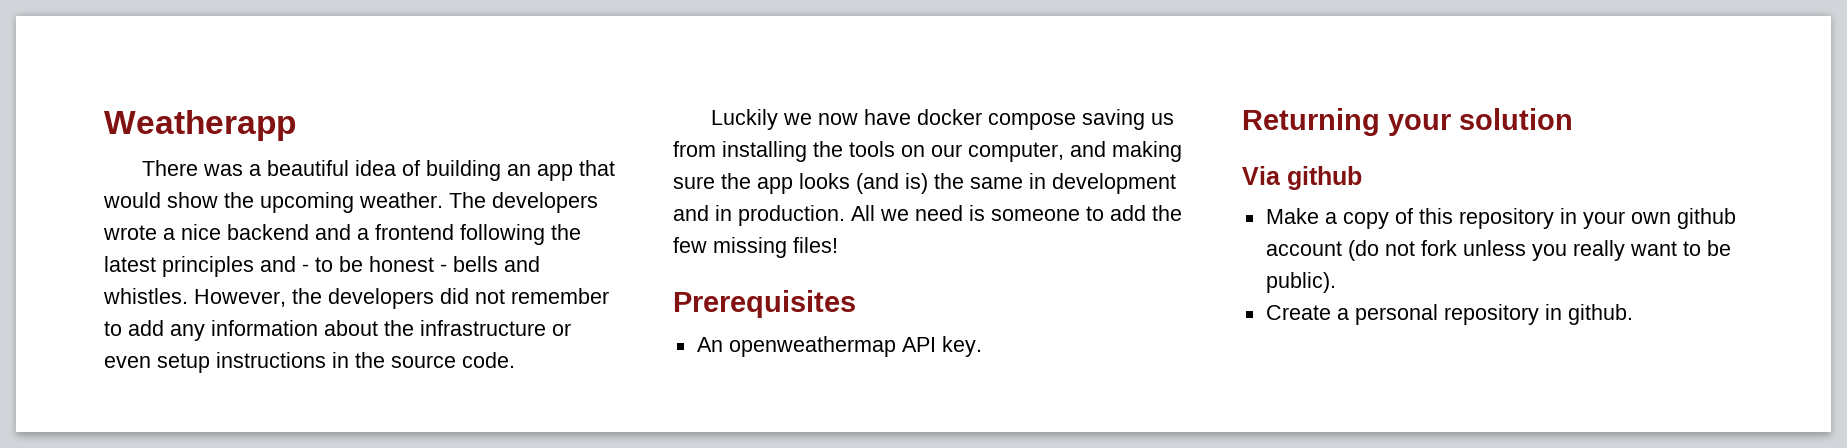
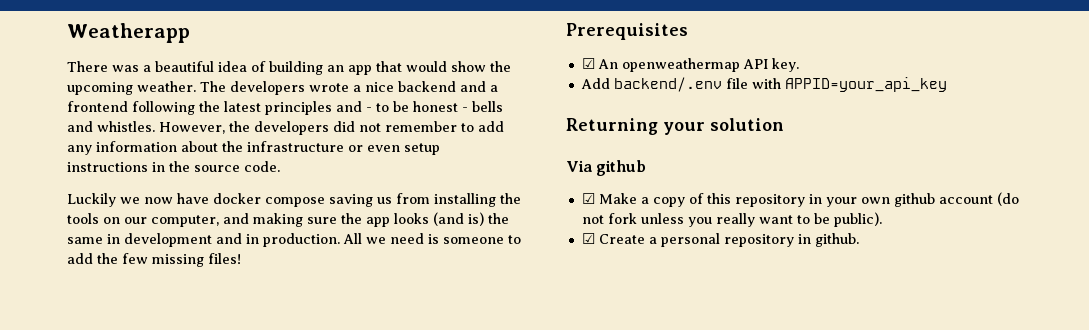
- An openweathermap API key.
+ ☑ An openweathermap API key.
+ Add backend/.env file with APPID=your_api_key
- Make a copy of this repository in your own github account (do not fork unless you really want to be public).
+ ☑ Make a copy of this repository in your own github account (do not fork unless you really want to be public).
- Create a personal repository in github.
+ ☑ Create a personal repository in github.

